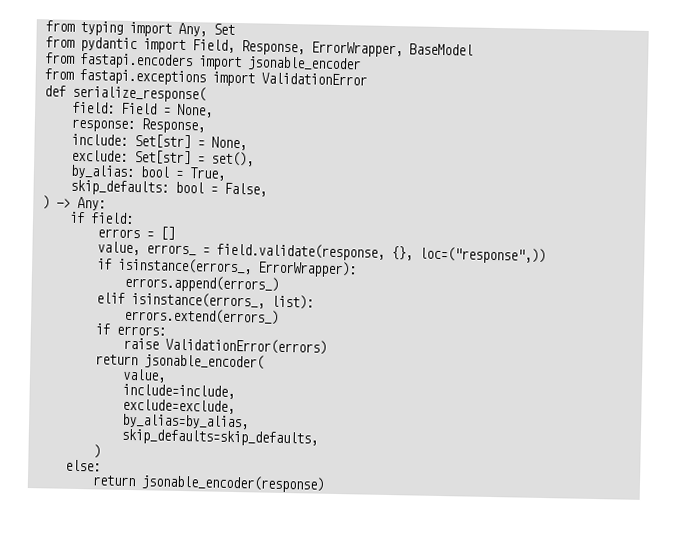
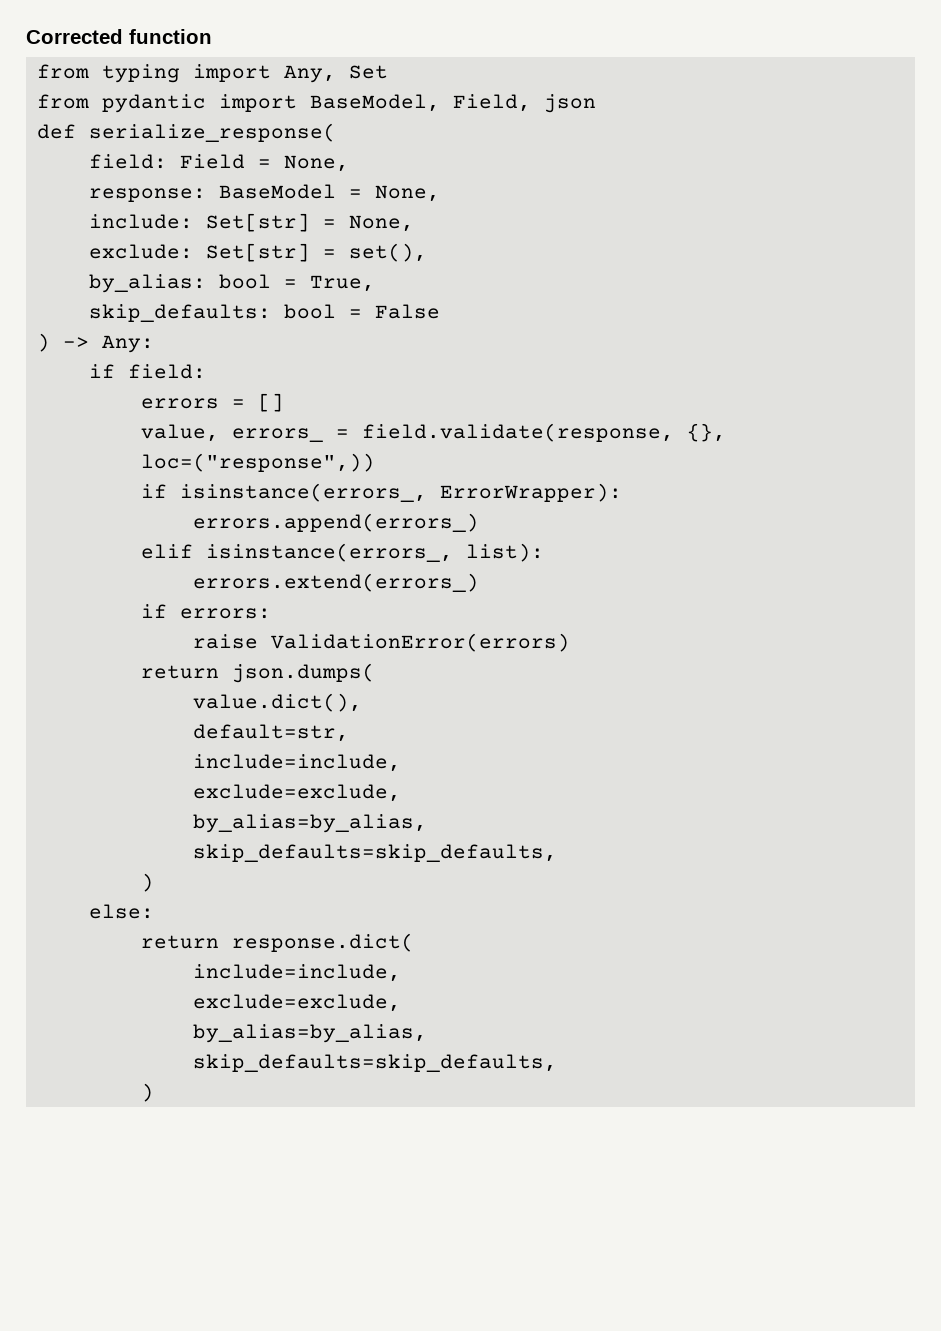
+ Corrected function
- from pydantic import Field, Response, ErrorWrapper, BaseModel
- from fastapi.encoders import jsonable_encoder
- from fastapi.exceptions import ValidationError
+ from pydantic import BaseModel, Field, json
- response: Response,
+ response: BaseModel = None,
- skip_defaults: bool = False,
+ skip_defaults: bool = False
- return jsonable_encoder(
- value,
+ return json.dumps(
+ value.dict(),
+ default=str,
- return jsonable_encoder(response)
+ return response.dict(
+ include=include,
+ exclude=exclude,
+ by_alias=by_alias,
+ skip_defaults=skip_defaults,
+ )

